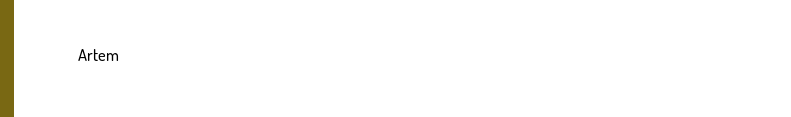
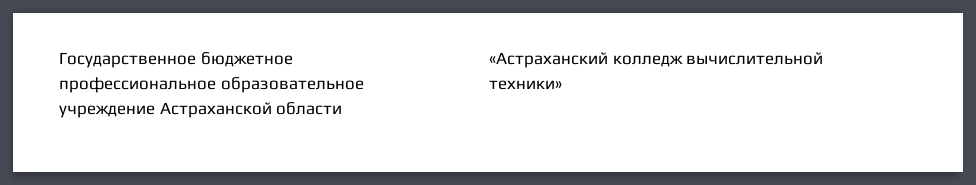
- Artem
+ Государственное бюджетное профессиональное образовательное учреждение Астраханской области «Астраханский колледж вычислительной техники»

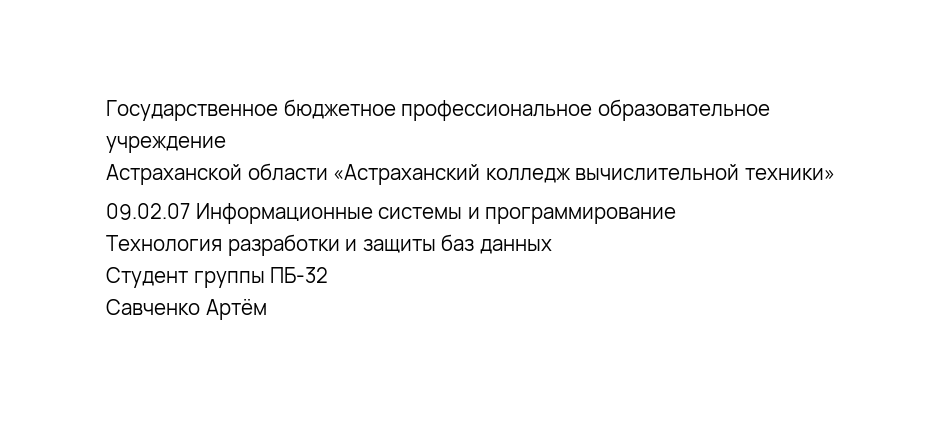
- Государственное бюджетное профессиональное образовательное учреждение Астраханской области «Астраханский колледж вычислительной техники»
+ Государственное бюджетное профессиональное образовательное учреждение
+ Астраханской области «Астраханский колледж вычислительной техники»
+ 09.02.07 Информационные системы и программирование
+ Технология разработки и защиты баз данных
+ Студент группы ПБ-32
+ Савченко Артём

